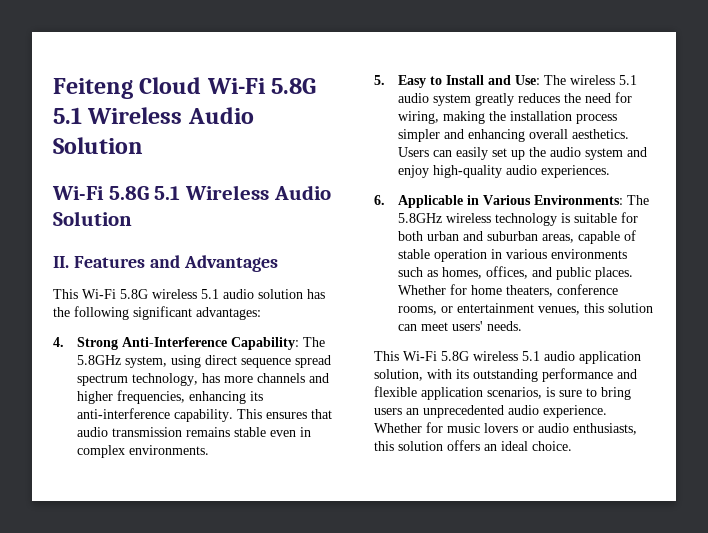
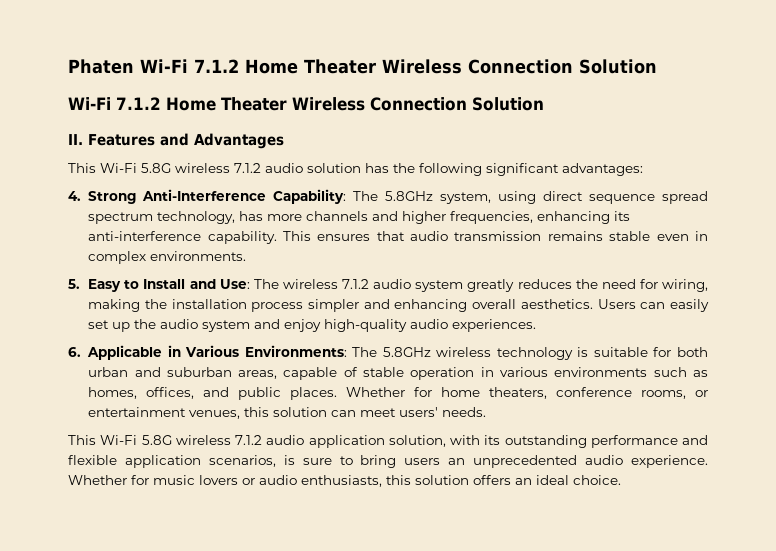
- Feiteng Cloud Wi-Fi 5.8G 5.1 Wireless Audio Solution
- Wi-Fi 5.8G 5.1 Wireless Audio Solution
+ Phaten Wi-Fi 7.1.2 Home Theater Wireless Connection Solution
+ Wi-Fi 7.1.2 Home Theater Wireless Connection Solution
- This Wi-Fi 5.8G wireless 5.1 audio solution has the following significant advantages:
+ This Wi-Fi 5.8G wireless 7.1.2 audio solution has the following significant advantages:
- 5. Easy to Install and Use: The wireless 5.1 audio system greatly reduces the need for wiring, making the installation process simpler and enhancing overall aesthetics.
+ 5. Easy to Install and Use: The wireless 7.1.2 audio system greatly reduces the need for wiring, making the installation process simpler and enhancing overall aesthetics.
- This Wi-Fi 5.8G wireless 5.1 audio application solution, with its outstanding performance and flexible application scenarios, is sure to bring users an unprecedented audio experience.
+ This Wi-Fi 5.8G wireless 7.1.2 audio application solution, with its outstanding performance and flexible application scenarios, is sure to bring users an unprecedented audio experience.

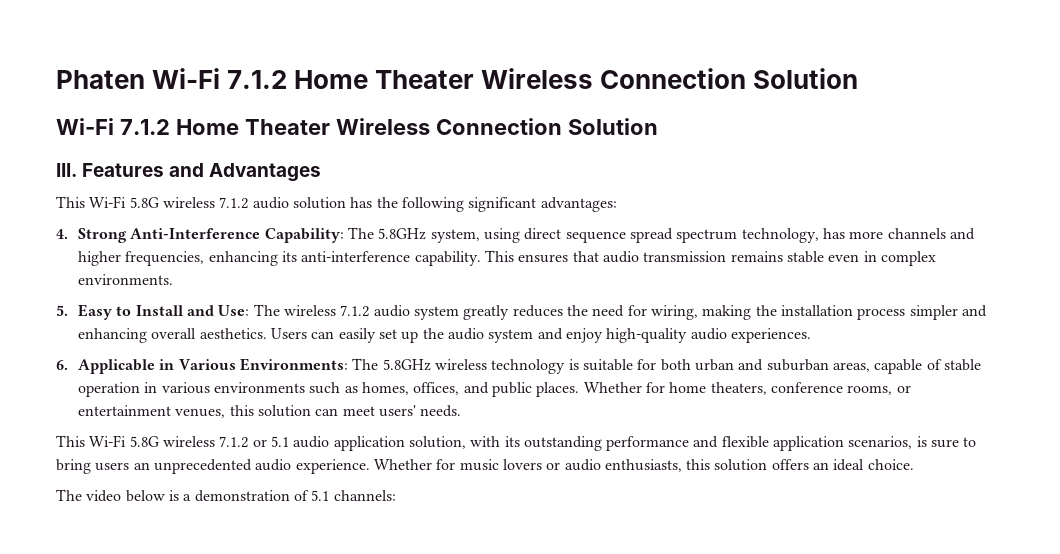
- II. Features and Advantages
+ III. Features and Advantages
- This Wi-Fi 5.8G wireless 7.1.2 audio application solution, with its outstanding performance and flexible application scenarios, is sure to bring users an unprecedented audio experience.
+ This Wi-Fi 5.8G wireless 7.1.2 or 5.1 audio application solution, with its outstanding performance and flexible application scenarios, is sure to bring users an unprecedented audio experience.
+ The video below is a demonstration of 5.1 channels:

